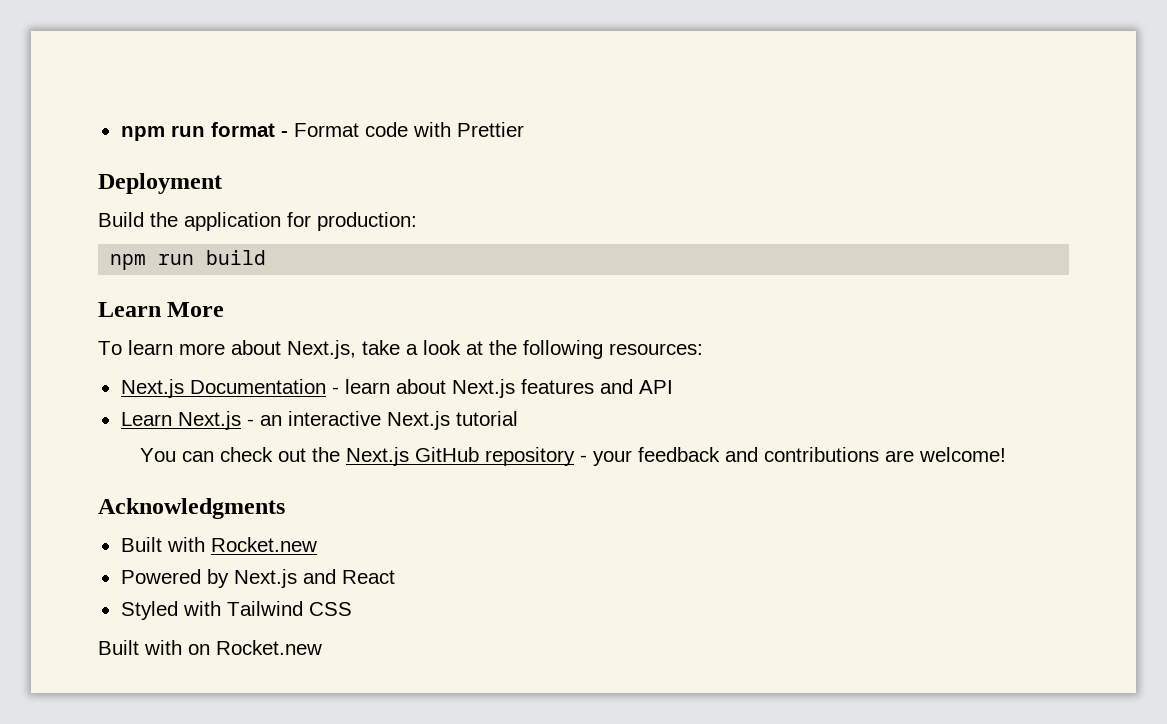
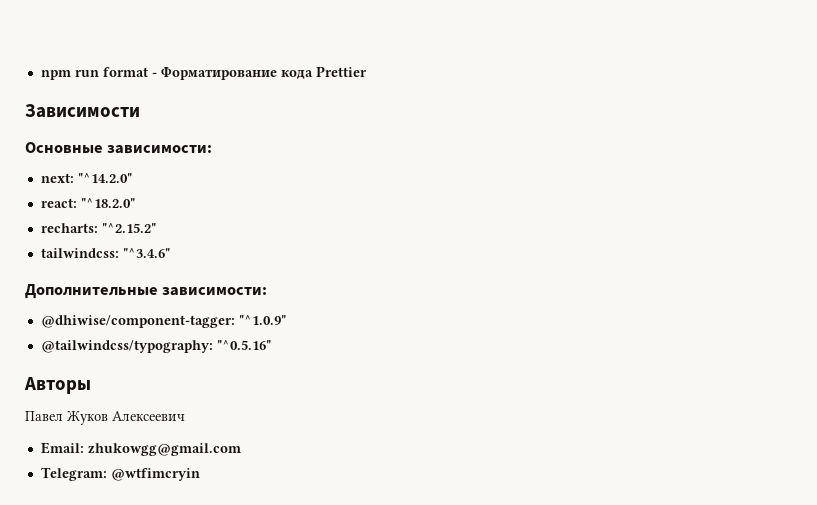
- npm run format - Format code with Prettier
- Deployment
- Build the application for production:
- npm run build
- Learn More
- To learn more about Next.js, take a look at the following resources:
- Next.js Documentation - learn about Next.js features and API
- Learn Next.js - an interactive Next.js tutorial
- You can check out the Next.js GitHub repository - your feedback and contributions are welcome!
- Acknowledgments
- Built with Rocket.new
- Powered by Next.js and React
- Styled with Tailwind CSS
- Built with on Rocket.new
+ npm run format - Форматирование кода Prettier
+ Зависимости
+ Основные зависимости:
+ next: "^14.2.0"
+ react: "^18.2.0"
+ recharts: "^2.15.2"
+ tailwindcss: "^3.4.6"
+ Дополнительные зависимости:
+ @dhiwise/component-tagger: "^1.0.9"
+ @tailwindcss/typography: "^0.5.16"
+ Авторы
+ Павел Жуков Алексеевич
+ Email: zhukowgg@gmail.com
+ Telegram: @wtfimcryin

